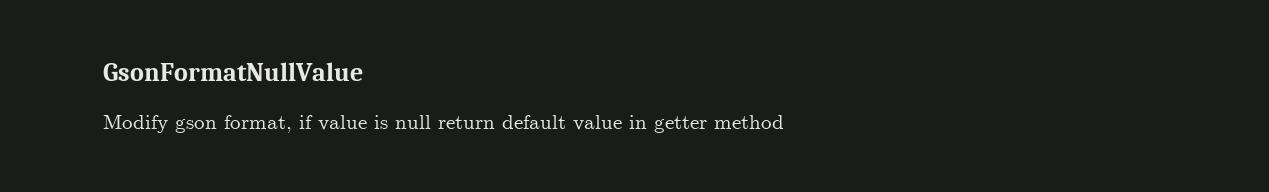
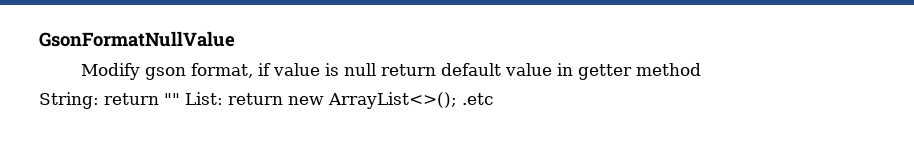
+ String: return "" List: return new ArrayList<>(); .etc

